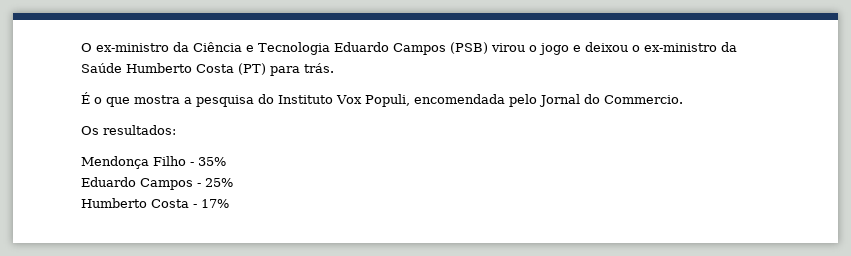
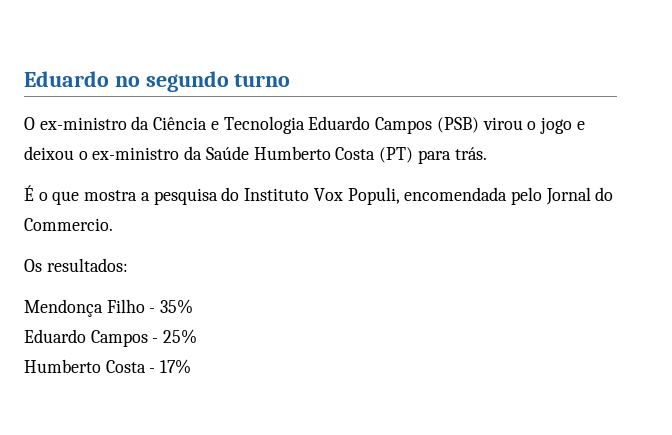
+ Eduardo no segundo turno

